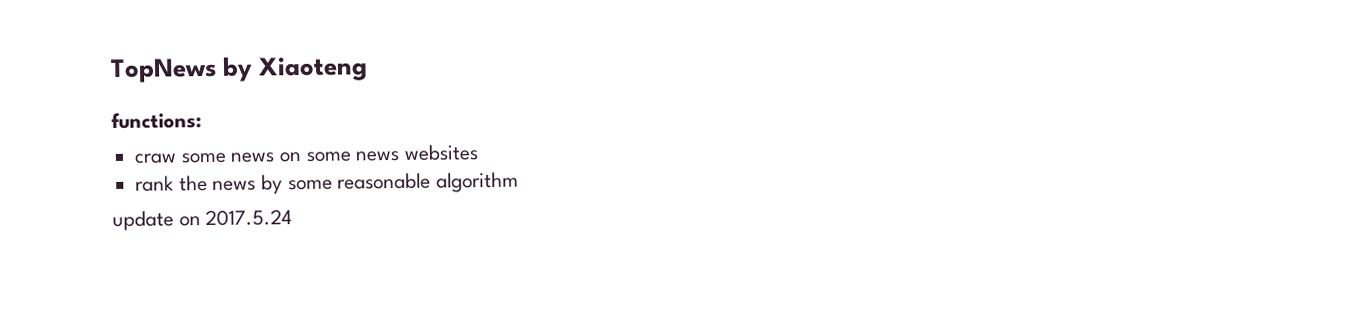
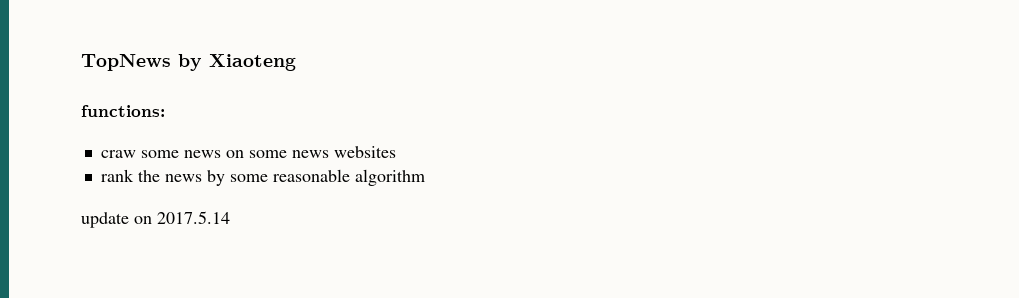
- update on 2017.5.24
+ update on 2017.5.14

